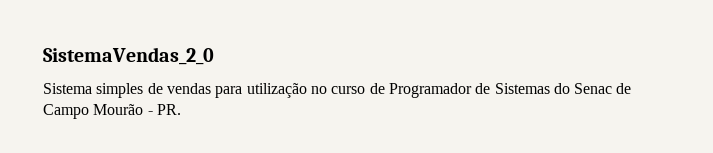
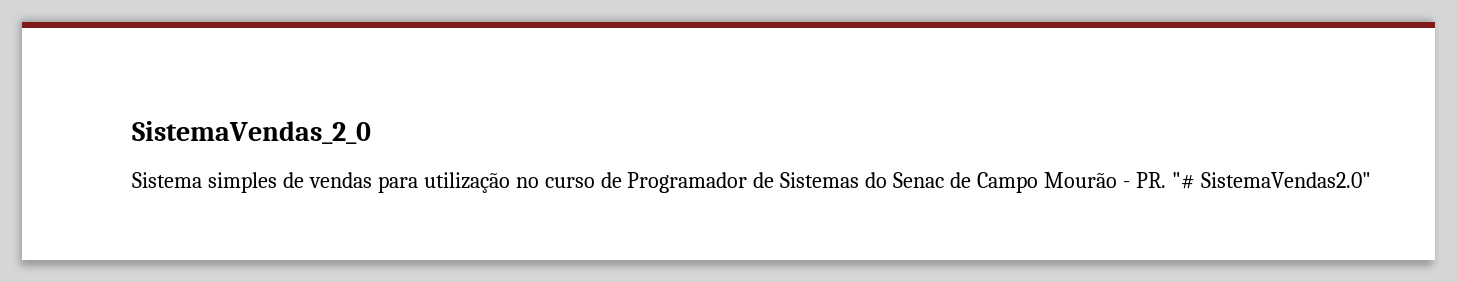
- Sistema simples de vendas para utilização no curso de Programador de Sistemas do Senac de Campo Mourão - PR.
+ Sistema simples de vendas para utilização no curso de Programador de Sistemas do Senac de Campo Mourão - PR. "# SistemaVendas2.0"

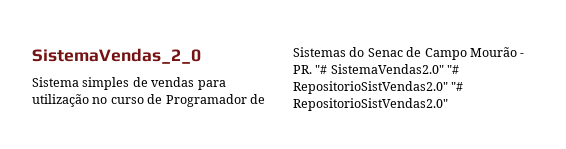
- Sistema simples de vendas para utilização no curso de Programador de Sistemas do Senac de Campo Mourão - PR. "# SistemaVendas2.0"
+ Sistema simples de vendas para utilização no curso de Programador de Sistemas do Senac de Campo Mourão - PR. "# SistemaVendas2.0" "# RepositorioSistVendas2.0" "# RepositorioSistVendas2.0"

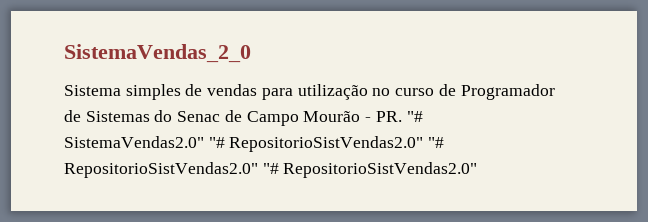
- Sistema simples de vendas para utilização no curso de Programador de Sistemas do Senac de Campo Mourão - PR. "# SistemaVendas2.0" "# RepositorioSistVendas2.0" "# RepositorioSistVendas2.0"
+ Sistema simples de vendas para utilização no curso de Programador de Sistemas do Senac de Campo Mourão - PR. "# SistemaVendas2.0" "# RepositorioSistVendas2.0" "# RepositorioSistVendas2.0" "# RepositorioSistVendas2.0"

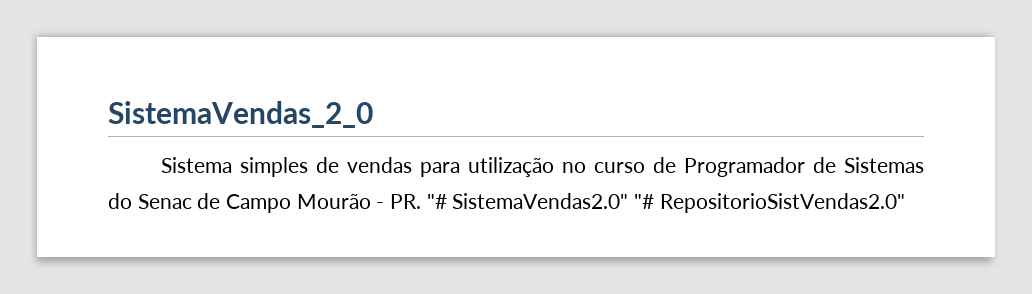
- Sistema simples de vendas para utilização no curso de Programador de Sistemas do Senac de Campo Mourão - PR. "# SistemaVendas2.0" "# RepositorioSistVendas2.0" "# RepositorioSistVendas2.0" "# RepositorioSistVendas2.0"
+ Sistema simples de vendas para utilização no curso de Programador de Sistemas do Senac de Campo Mourão - PR. "# SistemaVendas2.0" "# RepositorioSistVendas2.0"

